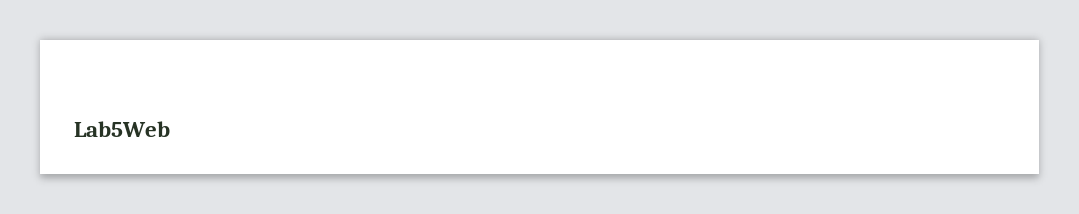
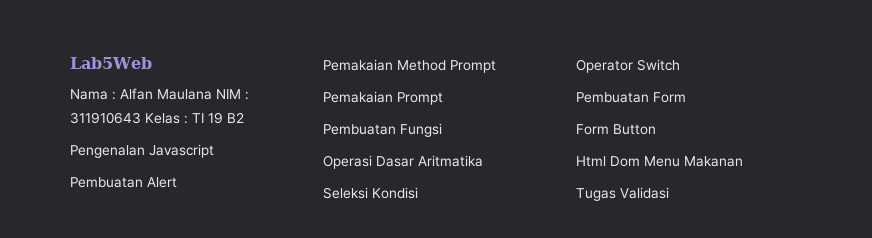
+ Nama : Alfan Maulana NIM : 311910643 Kelas : TI 19 B2
+ Pengenalan Javascript
+ Pembuatan Alert
+ Pemakaian Method Prompt
+ Pemakaian Prompt
+ Pembuatan Fungsi
+ Operasi Dasar Aritmatika
+ Seleksi Kondisi
+ Operator Switch
+ Pembuatan Form
+ Form Button
+ Html Dom Menu Makanan
+ Tugas Validasi

